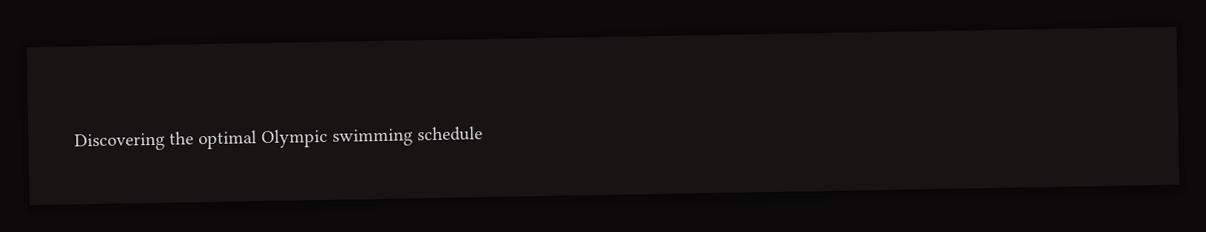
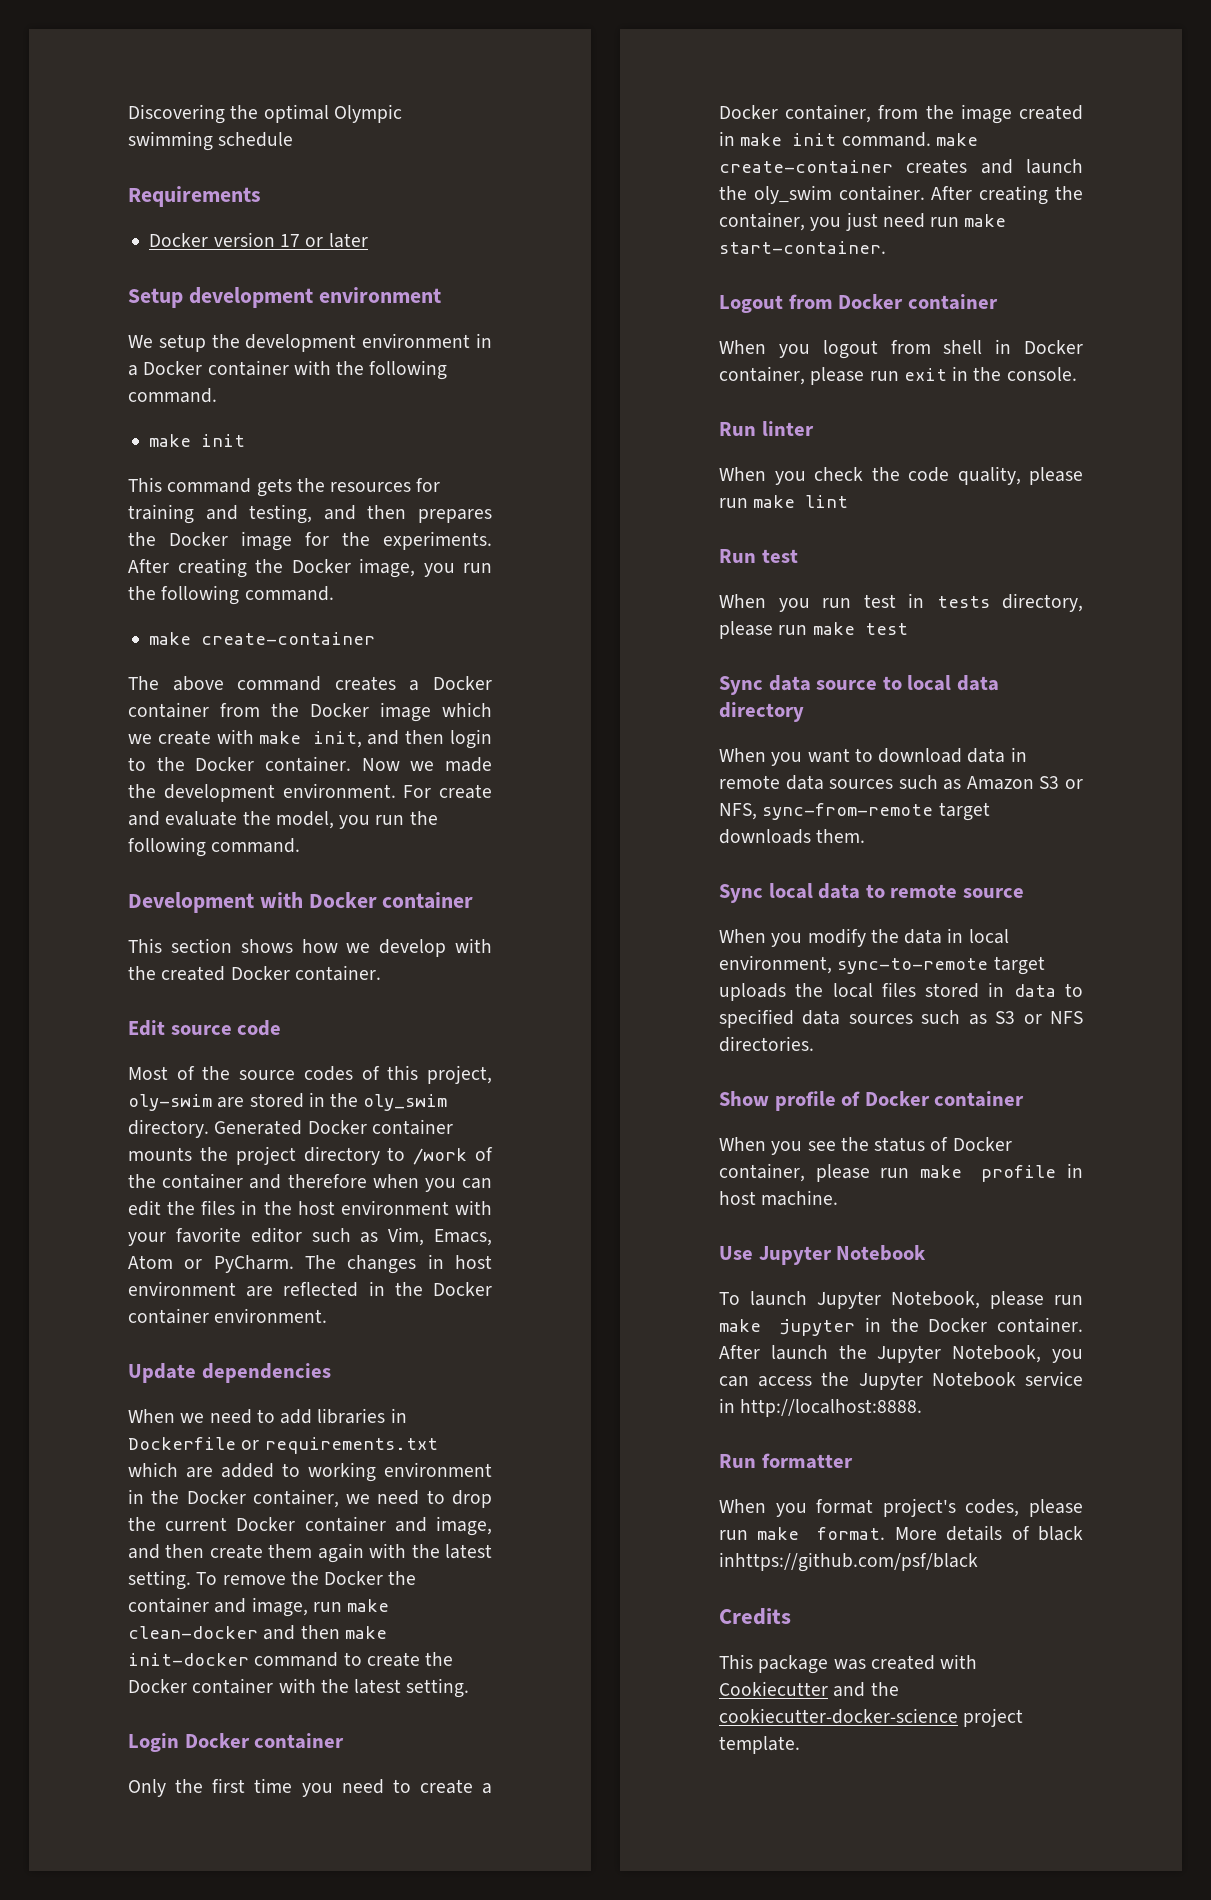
+ Requirements
+ Docker version 17 or later
+ Setup development environment
+ We setup the development environment in a Docker container with the following command.
+ make init
+ This command gets the resources for training and testing, and then prepares the Docker image for the experiments. After creating the Docker image, you run the following command.
+ make create-container
+ The above command creates a Docker container from the Docker image which we create with make init, and then login to the Docker container. Now we made the development environment. For create and evaluate the model, you run the following command.
+ Development with Docker container
+ This section shows how we develop with the created Docker container.
+ Edit source code
+ Most of the source codes of this project, oly-swim are stored in the oly_swim directory. Generated Docker container mounts the project directory to /work of the container and therefore when you can edit the files in the host environment with your favorite editor such as Vim, Emacs, Atom or PyCharm. The changes in host environment are reflected in the Docker container environment.
+ Update dependencies
+ When we need to add libraries in Dockerfile or requirements.txt which are added to working environment in the Docker container, we need to drop the current Docker container and image, and then create them again with the latest setting. To remove the Docker the container and image, run make clean-docker and then make init-docker command to create the Docker container with the latest setting.
+ Login Docker container
+ Only the first time you need to create a Docker container, from the image created in make init command. make create-container creates and launch the oly_swim container. After creating the container, you just need run make start-container.
+ Logout from Docker container
+ When you logout from shell in Docker container, please run exit in the console.
+ Run linter
+ When you check the code quality, please run make lint
+ Run test
+ When you run test in tests directory, please run make test
+ Sync data source to local data directory
+ When you want to download data in remote data sources such as Amazon S3 or NFS, sync-from-remote target downloads them.
+ Sync local data to remote source
+ When you modify the data in local environment, sync-to-remote target uploads the local files stored in data to specified data sources such as S3 or NFS directories.
+ Show profile of Docker container
+ When you see the status of Docker container, please run make profile in host machine.
+ Use Jupyter Notebook
+ To launch Jupyter Notebook, please run make jupyter in the Docker container. After launch the Jupyter Notebook, you can access the Jupyter Notebook service in http://localhost:8888.
+ Run formatter
+ When you format project's codes, please run make format. More details of black inhttps://github.com/psf/black
+ Credits
+ This package was created with Cookiecutter and the cookiecutter-docker-science project template.

